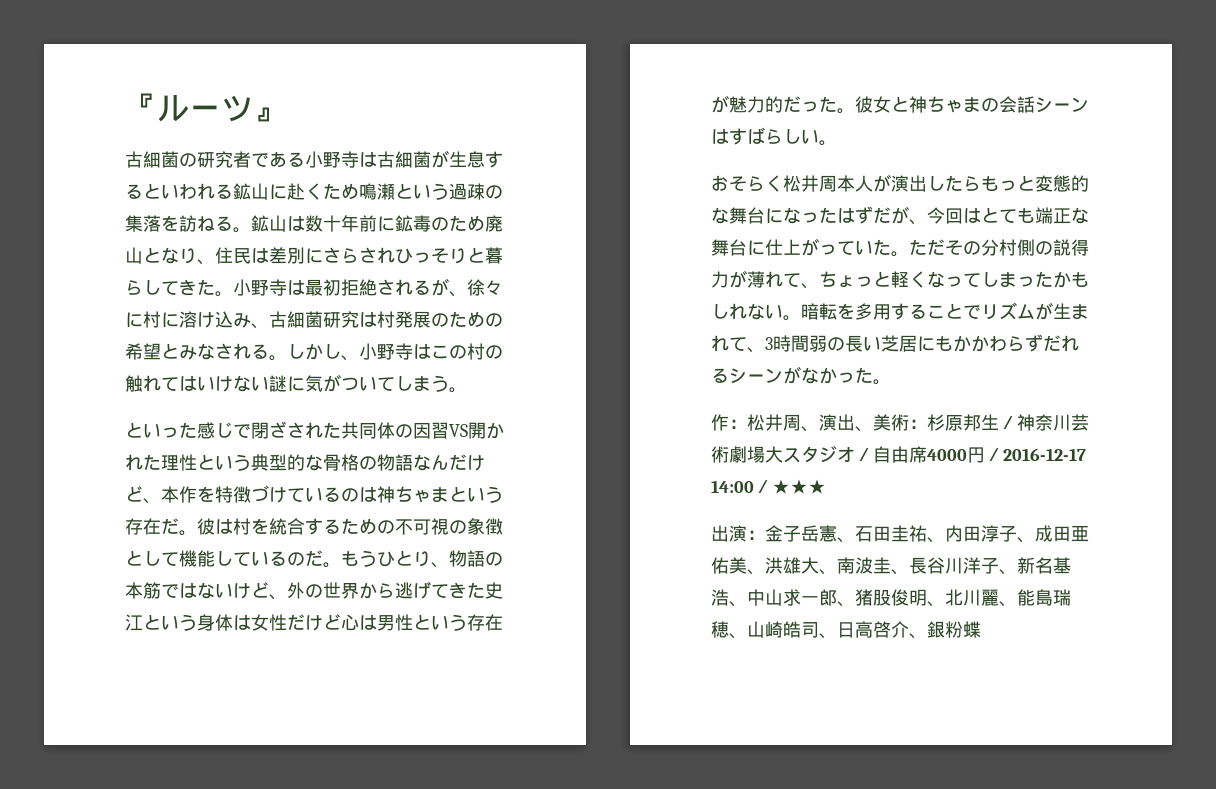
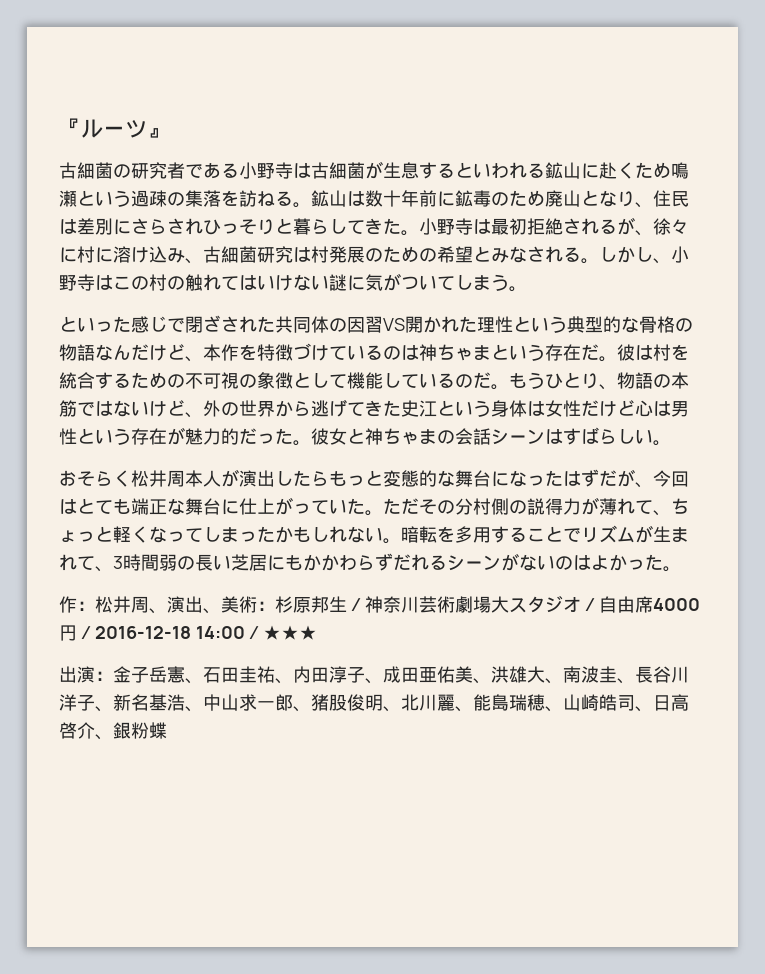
- 暗転を多用することでリズムが生まれて、3時間弱の長い芝居にもかかわらずだれるシーンがなかった。
+ 暗転を多用することでリズムが生まれて、3時間弱の長い芝居にもかかわらずだれるシーンがないのはよかった。
- 作：松井周、演出、美術：杉原邦生／神奈川芸術劇場大スタジオ／自由席4000円／2016-12-17 14:00／★★★
+ 作：松井周、演出、美術：杉原邦生／神奈川芸術劇場大スタジオ／自由席4000円／2016-12-18 14:00／★★★

